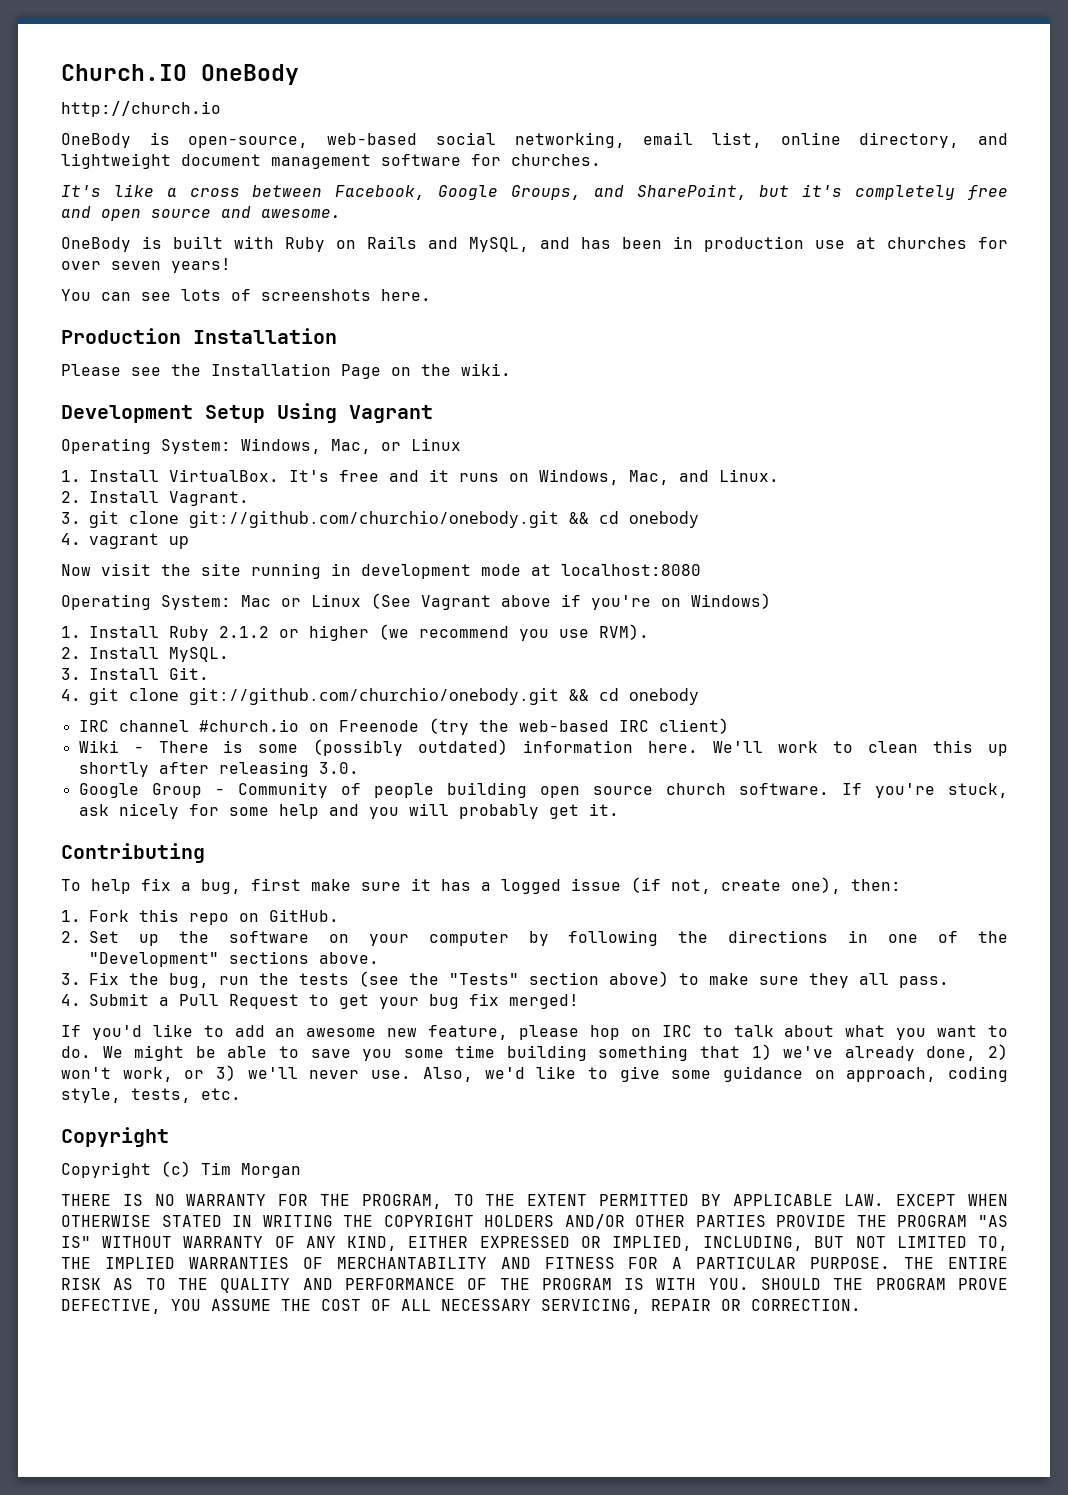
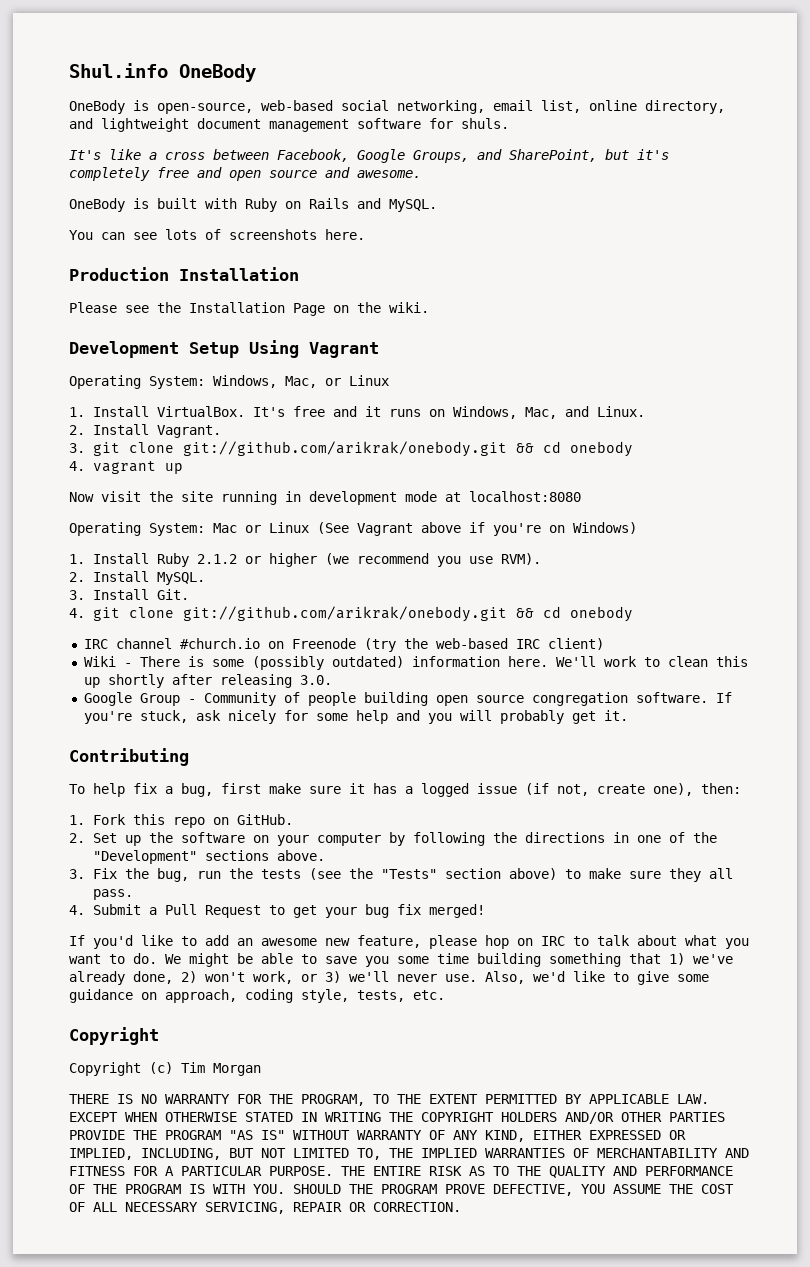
- Church.IO OneBody
- http://church.io
+ Shul.info OneBody
- OneBody is open-source, web-based social networking, email list, online directory, and lightweight document management software for churches.
+ OneBody is open-source, web-based social networking, email list, online directory, and lightweight document management software for shuls.
- OneBody is built with Ruby on Rails and MySQL, and has been in production use at churches for over seven years!
+ OneBody is built with Ruby on Rails and MySQL.
- 3. git clone git://github.com/churchio/onebody.git && cd onebody
+ 3. git clone git://github.com/arikrak/onebody.git && cd onebody
- 4. git clone git://github.com/churchio/onebody.git && cd onebody
+ 4. git clone git://github.com/arikrak/onebody.git && cd onebody
- Google Group - Community of people building open source church software.
+ Google Group - Community of people building open source congregation software.

